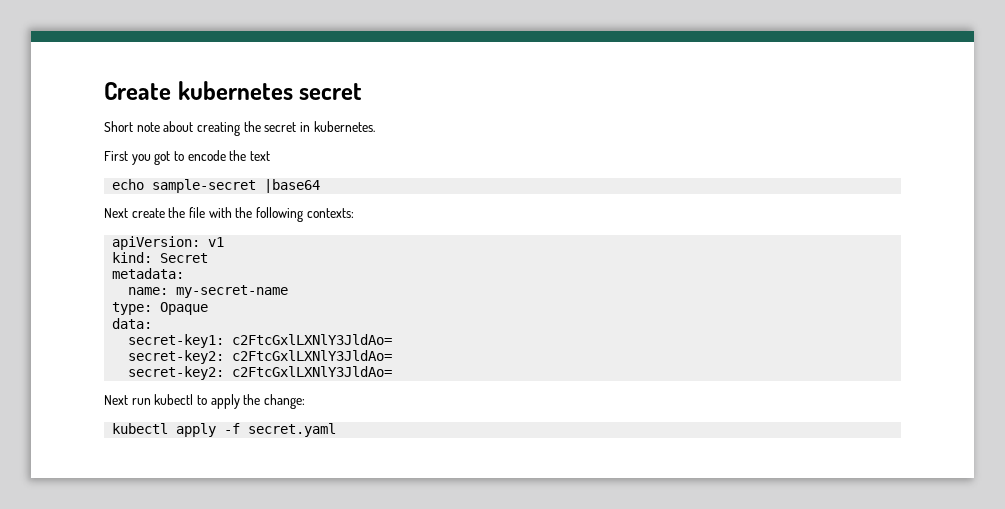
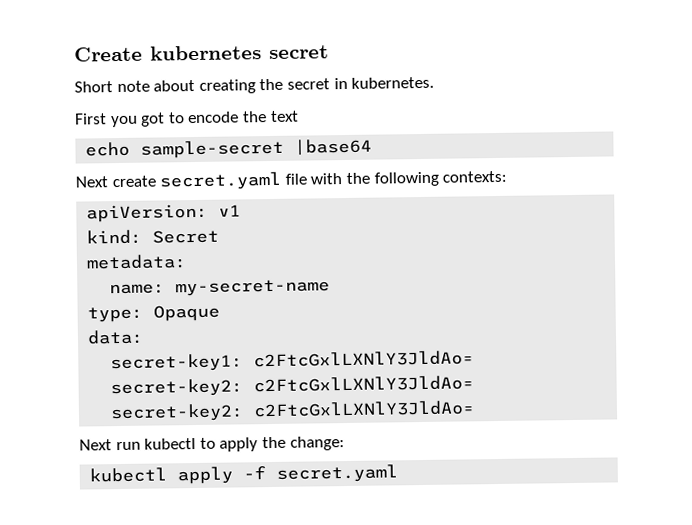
- Next create the file with the following contexts:
+ Next create secret.yaml file with the following contexts:

